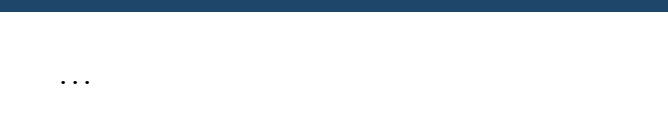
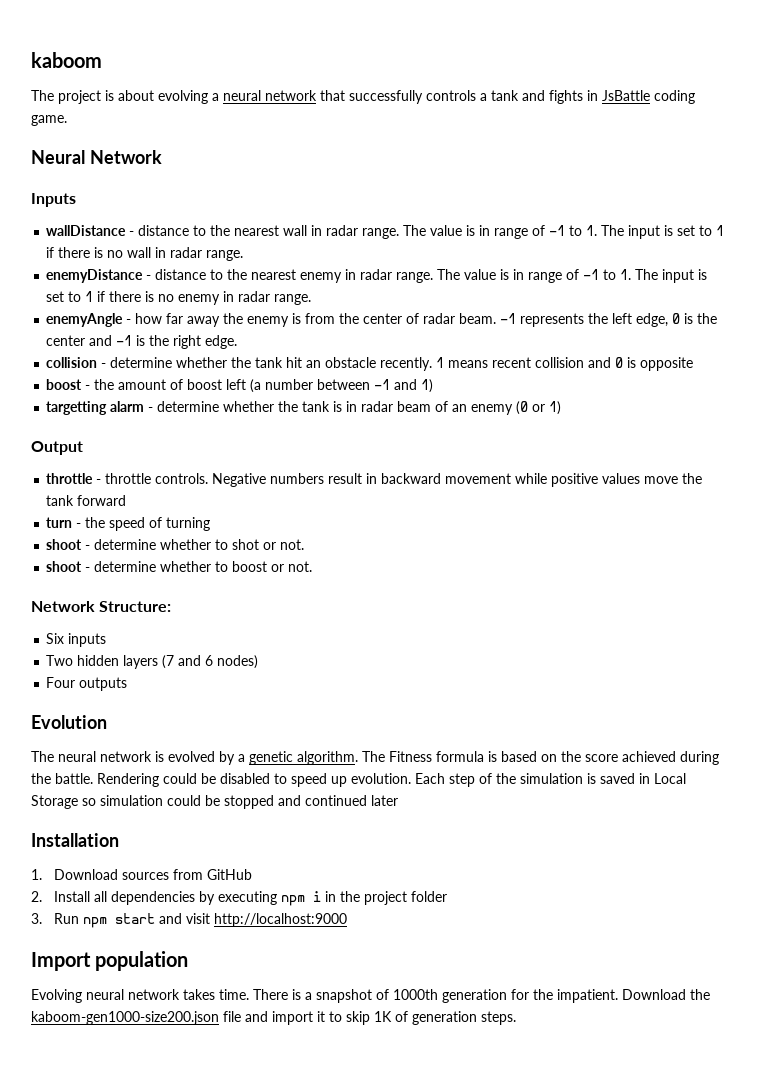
- ...
+ kaboom
+ The project is about evolving a neural network that successfully controls a tank and fights in JsBattle coding game.
+ Neural Network
+ Inputs
+ wallDistance - distance to the nearest wall in radar range. The value is in range of -1 to 1. The input is set to 1 if there is no wall in radar range.
+ enemyDistance - distance to the nearest enemy in radar range. The value is in range of -1 to 1. The input is set to 1 if there is no enemy in radar range.
+ enemyAngle - how far away the enemy is from the center of radar beam. -1 represents the left edge, 0 is the center and -1 is the right edge.
+ collision - determine whether the tank hit an obstacle recently. 1 means recent collision and 0 is opposite
+ boost - the amount of boost left (a number between -1 and 1)
+ targetting alarm - determine whether the tank is in radar beam of an enemy (0 or 1)
+ Output
+ throttle - throttle controls. Negative numbers result in backward movement while positive values move the tank forward
+ turn - the speed of turning
+ shoot - determine whether to shot or not.
+ shoot - determine whether to boost or not.
+ Network Structure:
+ Six inputs
+ Two hidden layers (7 and 6 nodes)
+ Four outputs
+ Evolution
+ The neural network is evolved by a genetic algorithm. The Fitness formula is based on the score achieved during the battle. Rendering could be disabled to speed up evolution. Each step of the simulation is saved in Local Storage so simulation could be stopped and continued later
+ Installation
+ 1. Download sources from GitHub
+ 2. Install all dependencies by executing npm i in the project folder
+ 3. Run npm start and visit http://localhost:9000
+ Import population
+ Evolving neural network takes time. There is a snapshot of 1000th generation for the impatient. Download the kaboom-gen1000-size200.json file and import it to skip 1K of generation steps.

